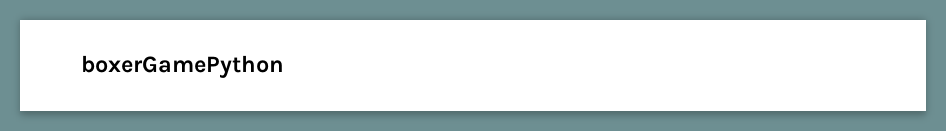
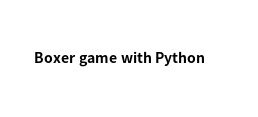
- boxerGamePython
+ Boxer game with Python

